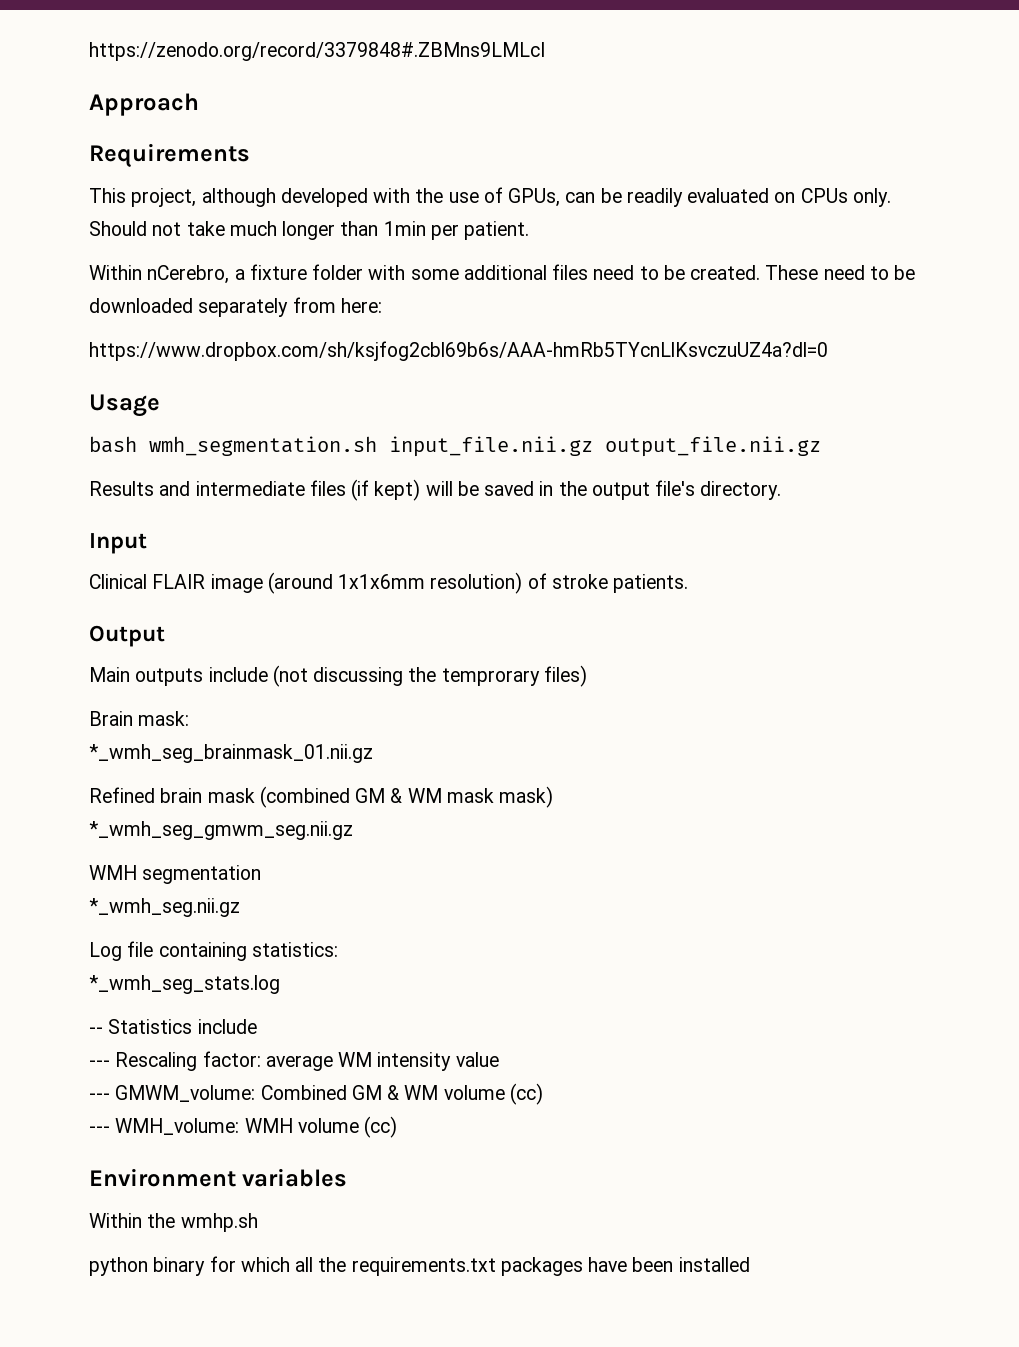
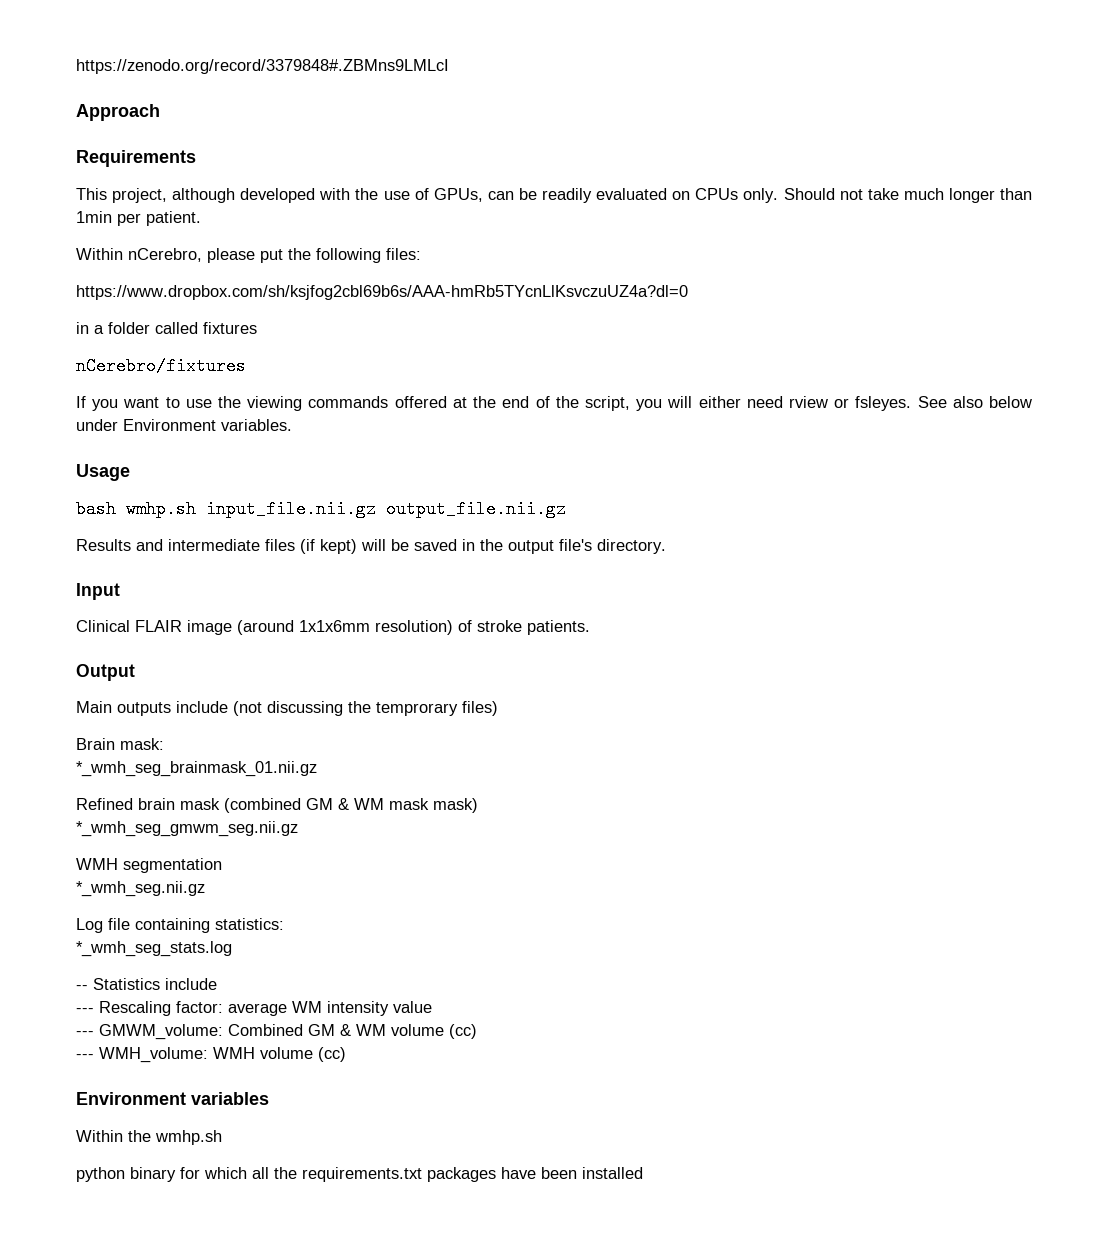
- Within nCerebro, a fixture folder with some additional files need to be created. These need to be downloaded separately from here:
+ Within nCerebro, please put the following files:
  https://www.dropbox.com/sh/ksjfog2cbl69b6s/AAA-hmRb5TYcnLlKsvczuUZ4a?dl=0
+ in a folder called fixtures
+ nCerebro/fixtures
+ If you want to use the viewing commands offered at the end of the script, you will either need rview or fsleyes. See also below under Environment variables.
- bash wmh_segmentation.sh input_file.nii.gz output_file.nii.gz
+ bash wmhp.sh input_file.nii.gz output_file.nii.gz

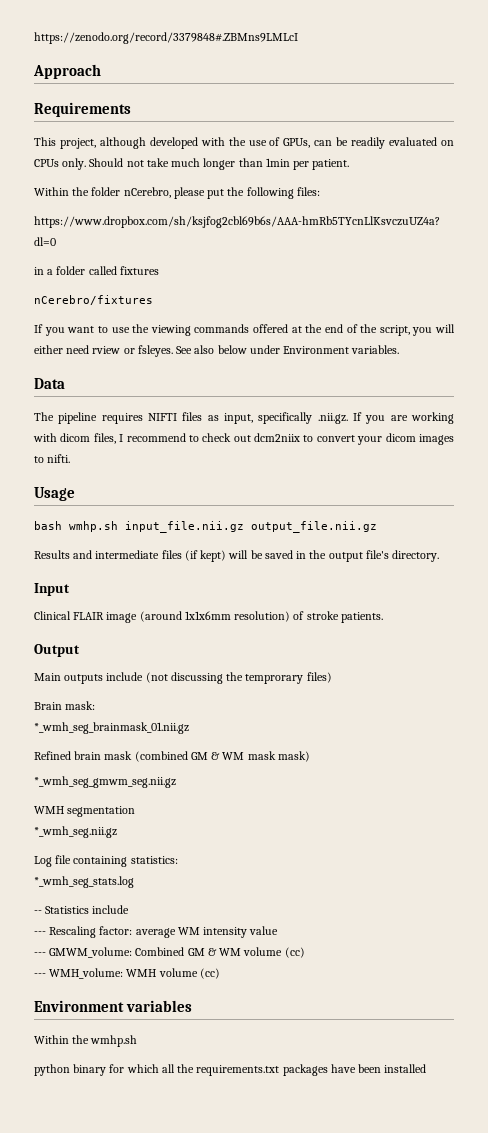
- Within nCerebro, please put the following files:
+ Within the folder nCerebro, please put the following files:
+ Data
+ The pipeline requires NIFTI files as input, specifically .nii.gz. If you are working with dicom files, I recommend to check out dcm2niix to convert your dicom images to nifti.

